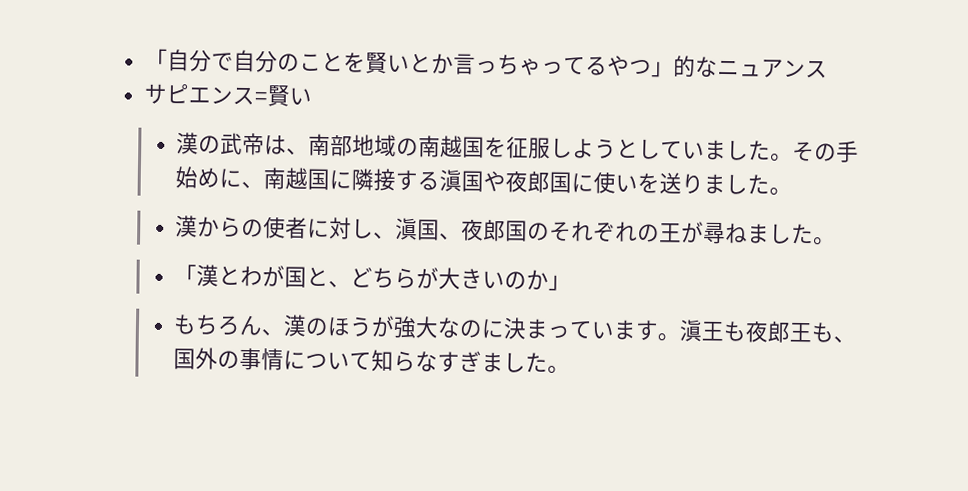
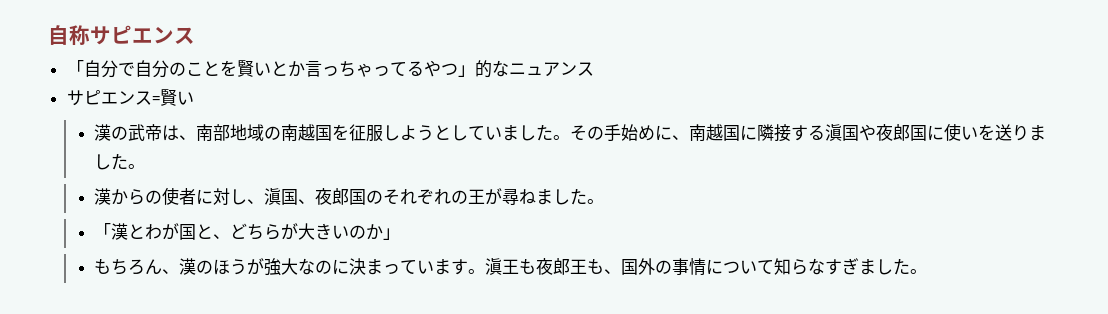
+ 自称サピエンス

